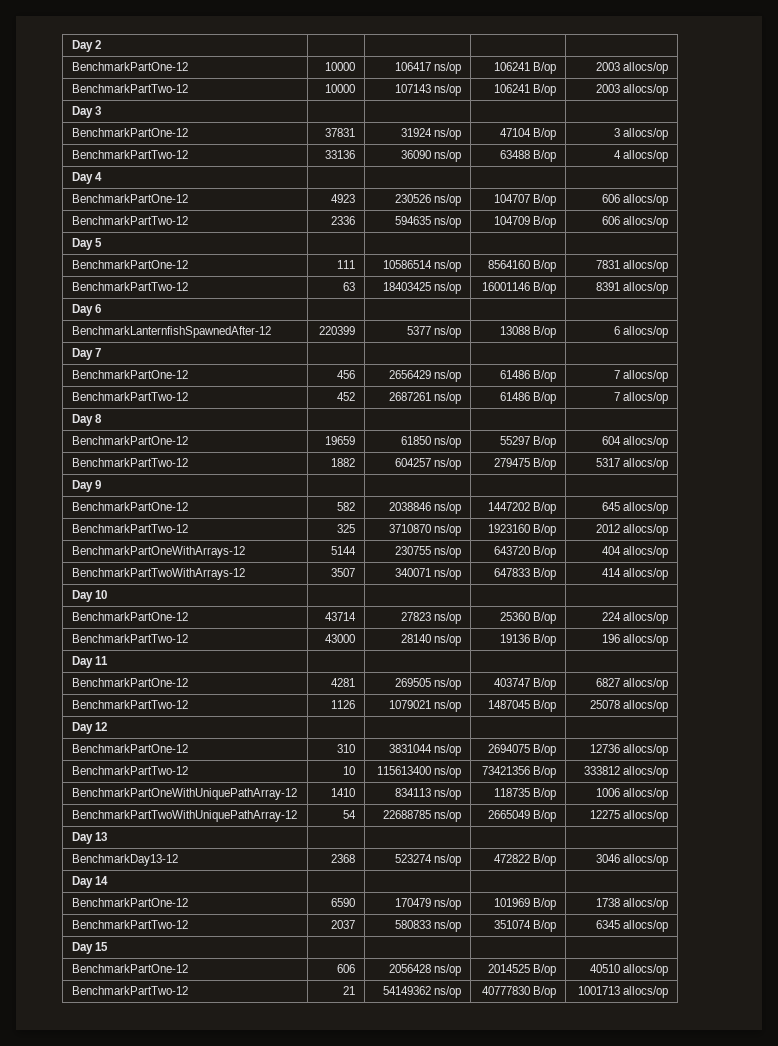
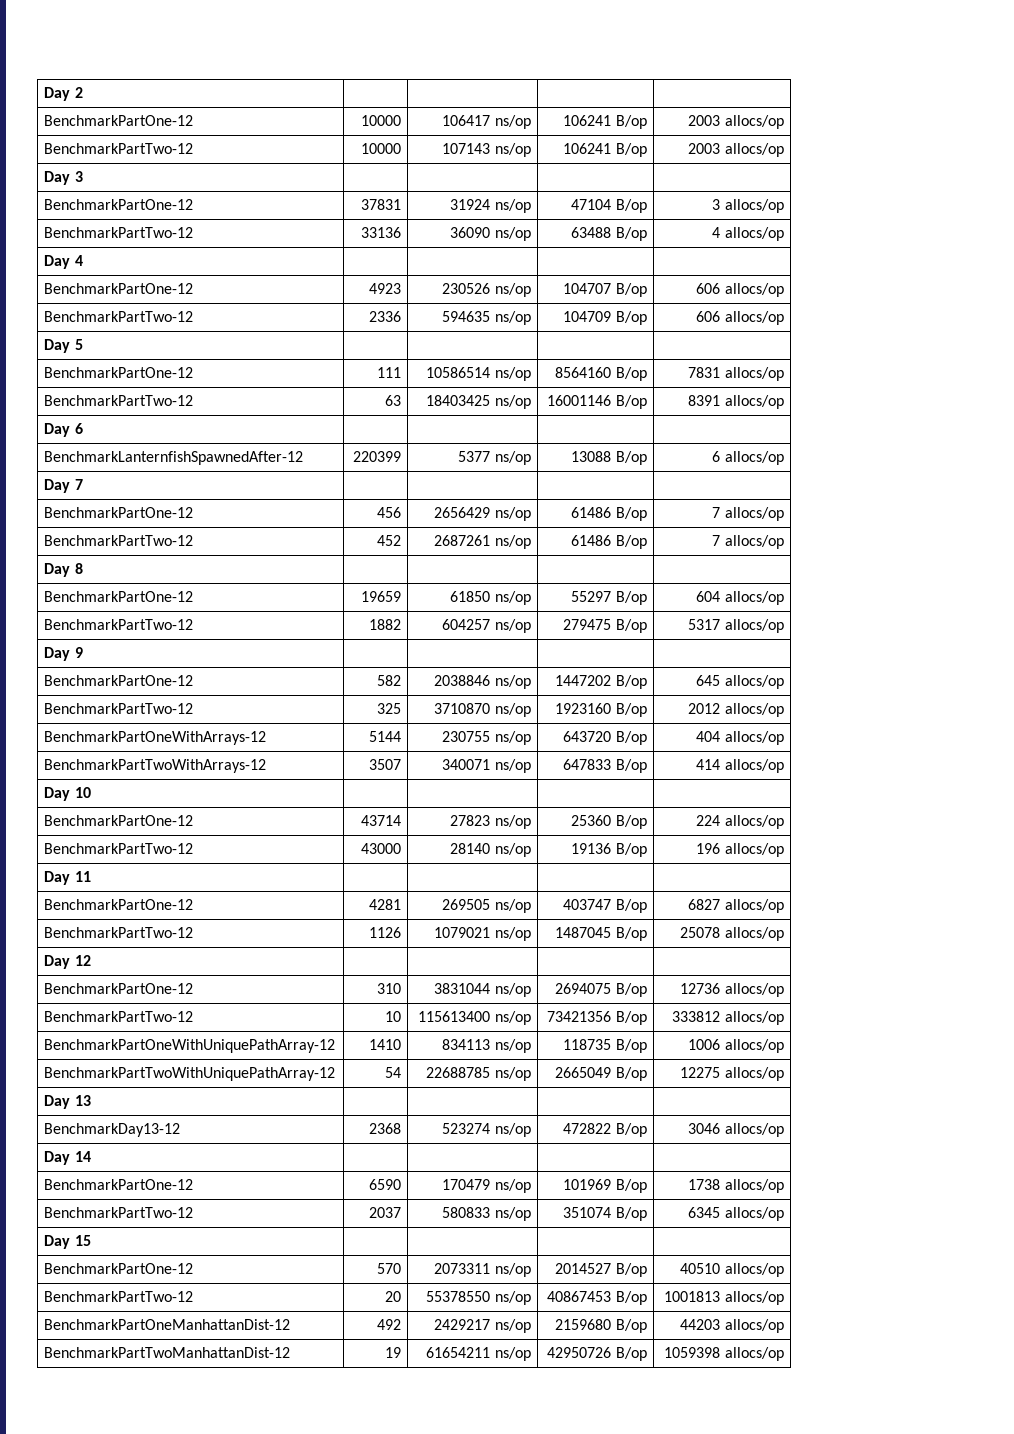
- BenchmarkPartOne-12 | 606 | 2056428 ns/op | 2014525 B/op | 40510 allocs/op
+ BenchmarkPartOne-12 | 570 | 2073311 ns/op | 2014527 B/op | 40510 allocs/op
- BenchmarkPartTwo-12 | 21 | 54149362 ns/op | 40777830 B/op | 1001713 allocs/op
+ BenchmarkPartTwo-12 | 20 | 55378550 ns/op | 40867453 B/op | 1001813 allocs/op
+ BenchmarkPartOneManhattanDist-12 | 492 | 2429217 ns/op | 2159680 B/op | 44203 allocs/op
+ BenchmarkPartTwoManhattanDist-12 | 19 | 61654211 ns/op | 42950726 B/op | 1059398 allocs/op

